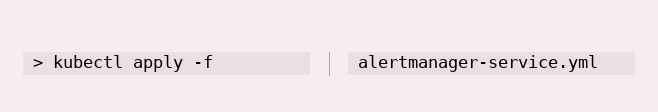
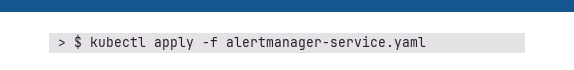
- > kubectl apply -f alertmanager-service.yml
+ > $ kubectl apply -f alertmanager-service.yaml

